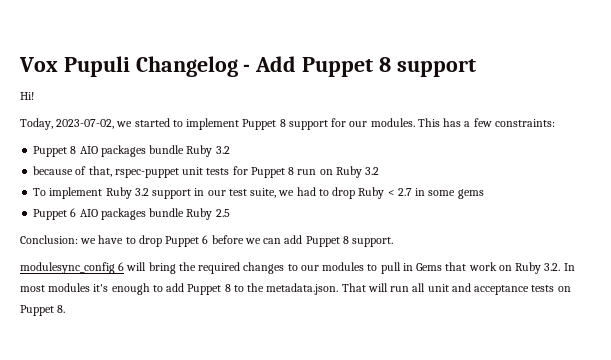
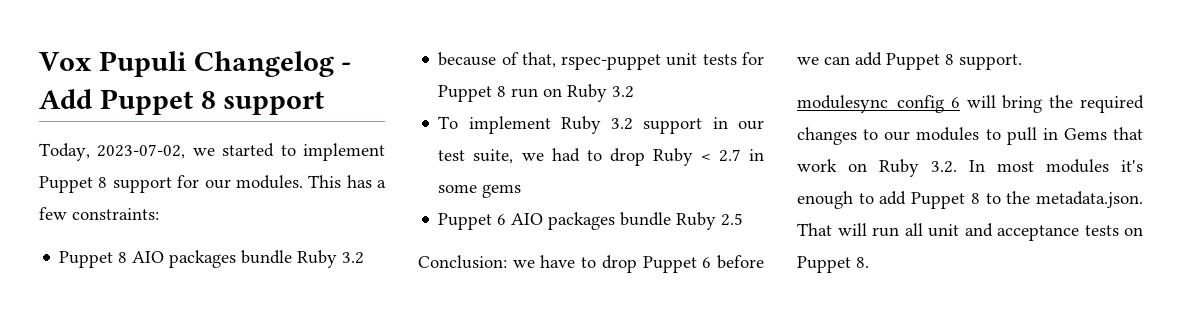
- Hi!

